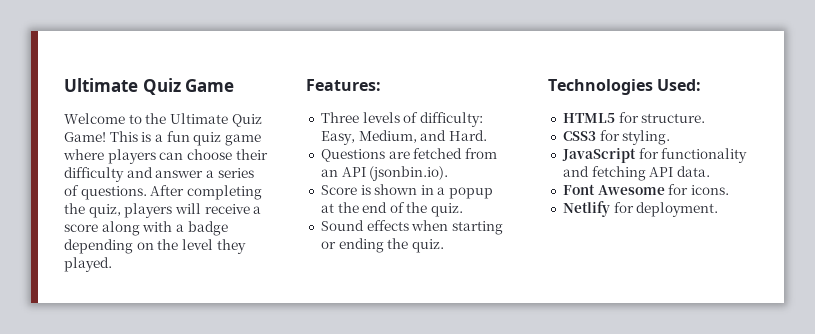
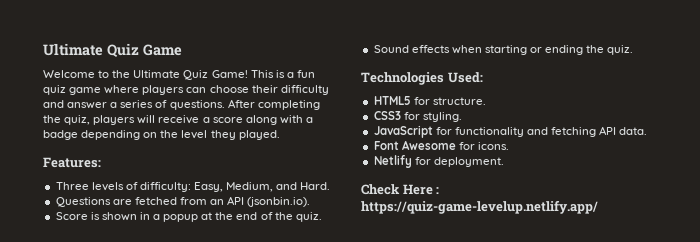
+ Check Here : https://quiz-game-levelup.netlify.app/

